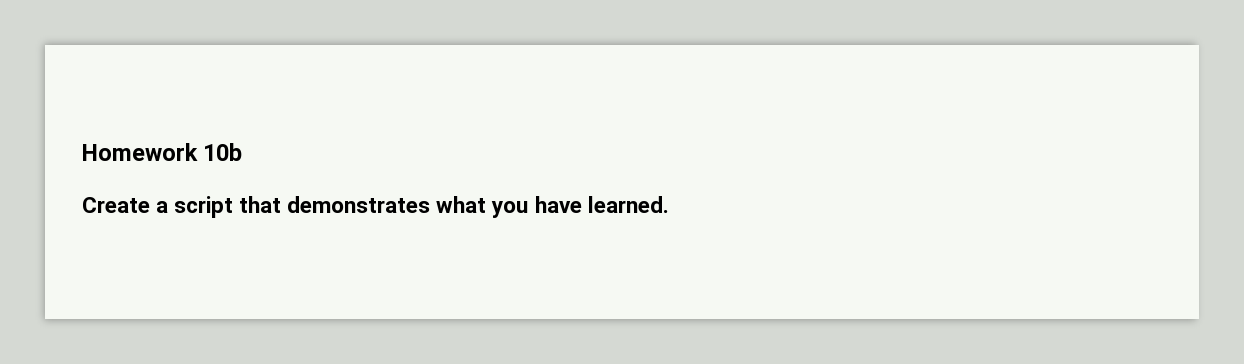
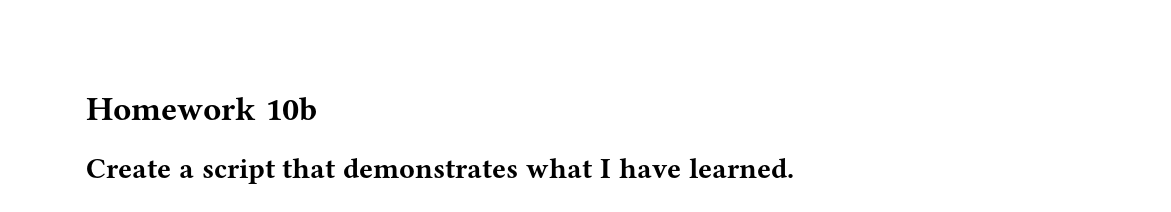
- Create a script that demonstrates what you have learned.
+ Create a script that demonstrates what I have learned.

